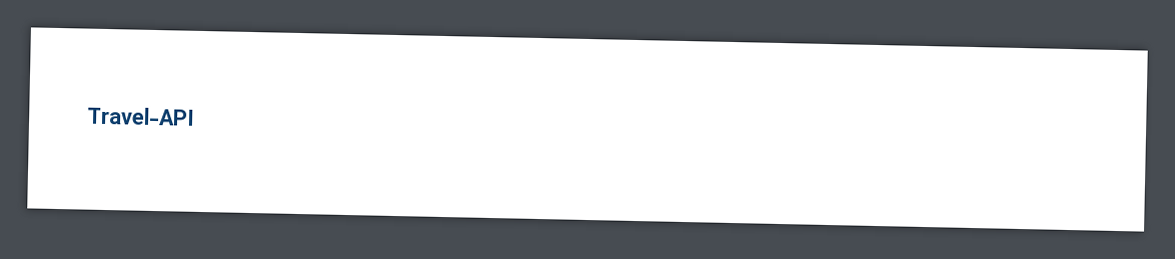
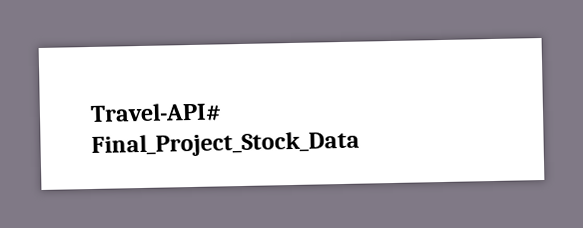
- Travel-API
+ Travel-API# Final_Project_Stock_Data

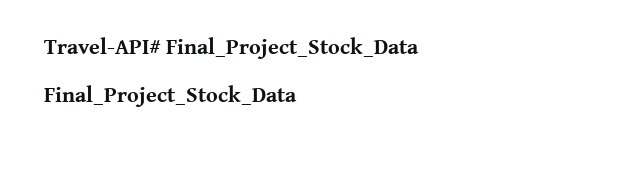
  Travel-API# Final_Project_Stock_Data
+ Final_Project_Stock_Data

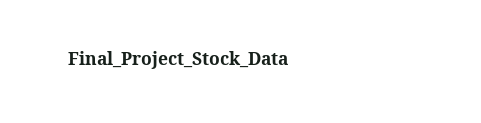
- Travel-API# Final_Project_Stock_Data

